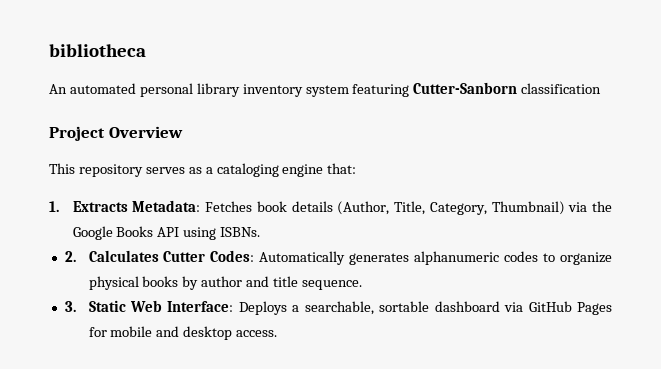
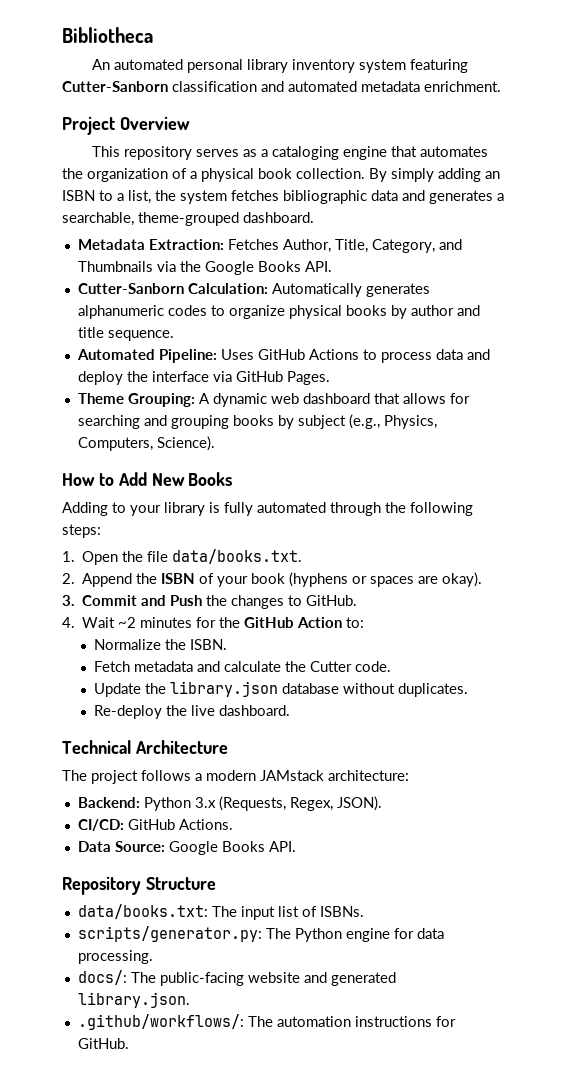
- bibliotheca
+ Bibliotheca
- An automated personal library inventory system featuring Cutter-Sanborn classification
+ An automated personal library inventory system featuring Cutter-Sanborn classification and automated metadata enrichment.
- This repository serves as a cataloging engine that:
- 1. Extracts Metadata: Fetches book details (Author, Title, Category, Thumbnail) via the Google Books API using ISBNs.
- 2. Calculates Cutter Codes: Automatically generates alphanumeric codes to organize physical books by author and title sequence.
+ This repository serves as a cataloging engine that automates the organization of a physical book collection. By simply adding an ISBN to a list, the system fetches bibliographic data and generates a searchable, theme-grouped dashboard.
+ Metadata Extraction: Fetches Author, Title, Category, and Thumbnails via the Google Books API.
+ Cutter-Sanborn Calculation: Automatically generates alphanumeric codes to organize physical books by author and title sequence.
- 3. Static Web Interface: Deploys a searchable, sortable dashboard via GitHub Pages for mobile and desktop access.
+ Automated Pipeline: Uses GitHub Actions to process data and deploy the interface via GitHub Pages.
+ Theme Grouping: A dynamic web dashboard that allows for searching and grouping books by subject (e.g., Physics, Computers, Science).
+ How to Add New Books
+ Adding to your library is fully automated through the following steps:
+ 1. Open the file data/books.txt.
+ 2. Append the ISBN of your book (hyphens or spaces are okay).
+ 3. Commit and Push the changes to GitHub.
+ 4. Wait ~2 minutes for the GitHub Action to:
+ Normalize the ISBN.
+ Fetch metadata and calculate the Cutter code.
+ Update the library.json database without duplicates.
+ Re-deploy the live dashboard.
+ Technical Architecture
+ The project follows a modern JAMstack architecture:
+ Backend: Python 3.x (Requests, Regex, JSON).
+ CI/CD: GitHub Actions.
+ Data Source: Google Books API.
+ Repository Structure
+ data/books.txt: The input list of ISBNs.
+ scripts/generator.py: The Python engine for data processing.
+ docs/: The public-facing website and generated library.json.
+ .github/workflows/: The automation instructions for GitHub.

